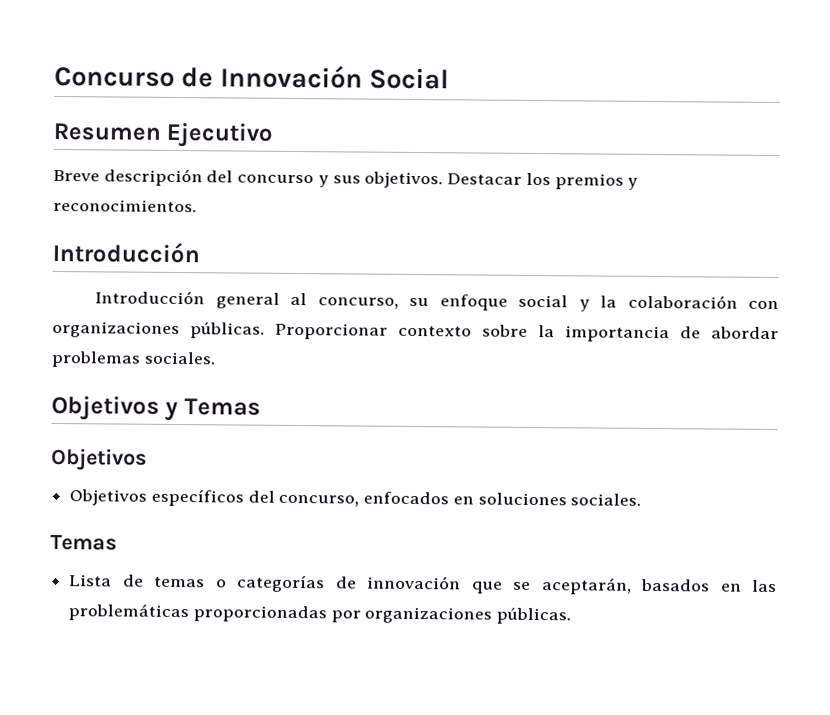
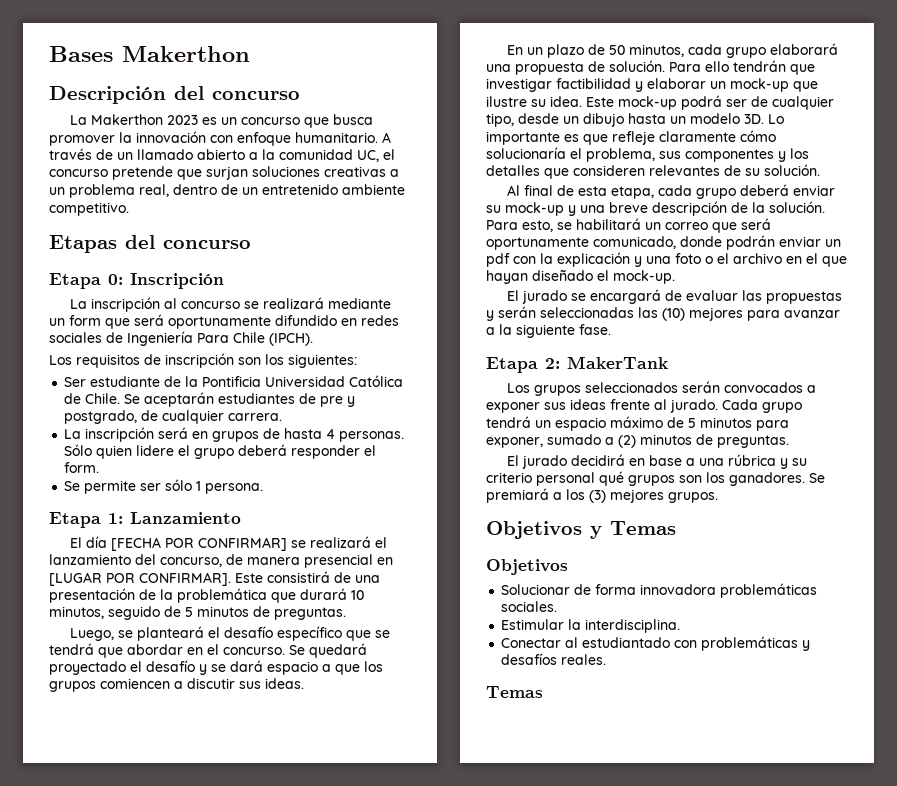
- Concurso de Innovación Social
- Resumen Ejecutivo
- Breve descripción del concurso y sus objetivos. Destacar los premios y reconocimientos.
- Introducción
- Introducción general al concurso, su enfoque social y la colaboración con organizaciones públicas. Proporcionar contexto sobre la importancia de abordar problemas sociales.
+ Bases Makerthon
+ Descripción del concurso
+ La Makerthon 2023 es un concurso que busca promover la innovación con enfoque humanitario. A través de un llamado abierto a la comunidad UC, el concurso pretende que surjan soluciones creativas a un problema real, dentro de un entretenido ambiente competitivo.
+ Etapas del concurso
+ Etapa 0: Inscripción
+ La inscripción al concurso se realizará mediante un form que será oportunamente difundido en redes sociales de Ingeniería Para Chile (IPCH).
+ Los requisitos de inscripción son los siguientes:
+ Ser estudiante de la Pontificia Universidad Católica de Chile. Se aceptarán estudiantes de pre y postgrado, de cualquier carrera.
+ La inscripción será en grupos de hasta 4 personas. Sólo quien lidere el grupo deberá responder el form.
+ Se permite ser sólo 1 persona.
+ Etapa 1: Lanzamiento
+ El día [FECHA POR CONFIRMAR] se realizará el lanzamiento del concurso, de manera presencial en [LUGAR POR CONFIRMAR]. Este consistirá de una presentación de la problemática que durará 10 minutos, seguido de 5 minutos de preguntas.
+ Luego, se planteará el desafío específico que se tendrá que abordar en el concurso. Se quedará proyectado el desafío y se dará espacio a que los grupos comiencen a discutir sus ideas.
+ En un plazo de 50 minutos, cada grupo elaborará una propuesta de solución. Para ello tendrán que investigar factibilidad y elaborar un mock-up que ilustre su idea. Este mock-up podrá ser de cualquier tipo, desde un dibujo hasta un modelo 3D. Lo importante es que refleje claramente cómo solucionaría el problema, sus componentes y los detalles que consideren relevantes de su solución.
+ Al final de esta etapa, cada grupo deberá enviar su mock-up y una breve descripción de la solución. Para esto, se habilitará un correo que será oportunamente comunicado, donde podrán enviar un pdf con la explicación y una foto o el archivo en el que hayan diseñado el mock-up.
+ El jurado se encargará de evaluar las propuestas y serán seleccionadas las (10) mejores para avanzar a la siguiente fase.
+ Etapa 2: MakerTank
+ Los grupos seleccionados serán convocados a exponer sus ideas frente al jurado. Cada grupo tendrá un espacio máximo de 5 minutos para exponer, sumado a (2) minutos de preguntas.
+ El jurado decidirá en base a una rúbrica y su criterio personal qué grupos son los ganadores. Se premiará a los (3) mejores grupos.
  Objetivos y Temas
  Objetivos
- Objetivos específicos del concurso, enfocados en soluciones sociales.
+ Solucionar de forma innovadora problemáticas sociales.
+ Estimular la interdisciplina.
+ Conectar al estudiantado con problemáticas y desafíos reales.
  Temas
- Lista de temas o categorías de innovación que se aceptarán, basados en las problemáticas proporcionadas por organizaciones públicas.

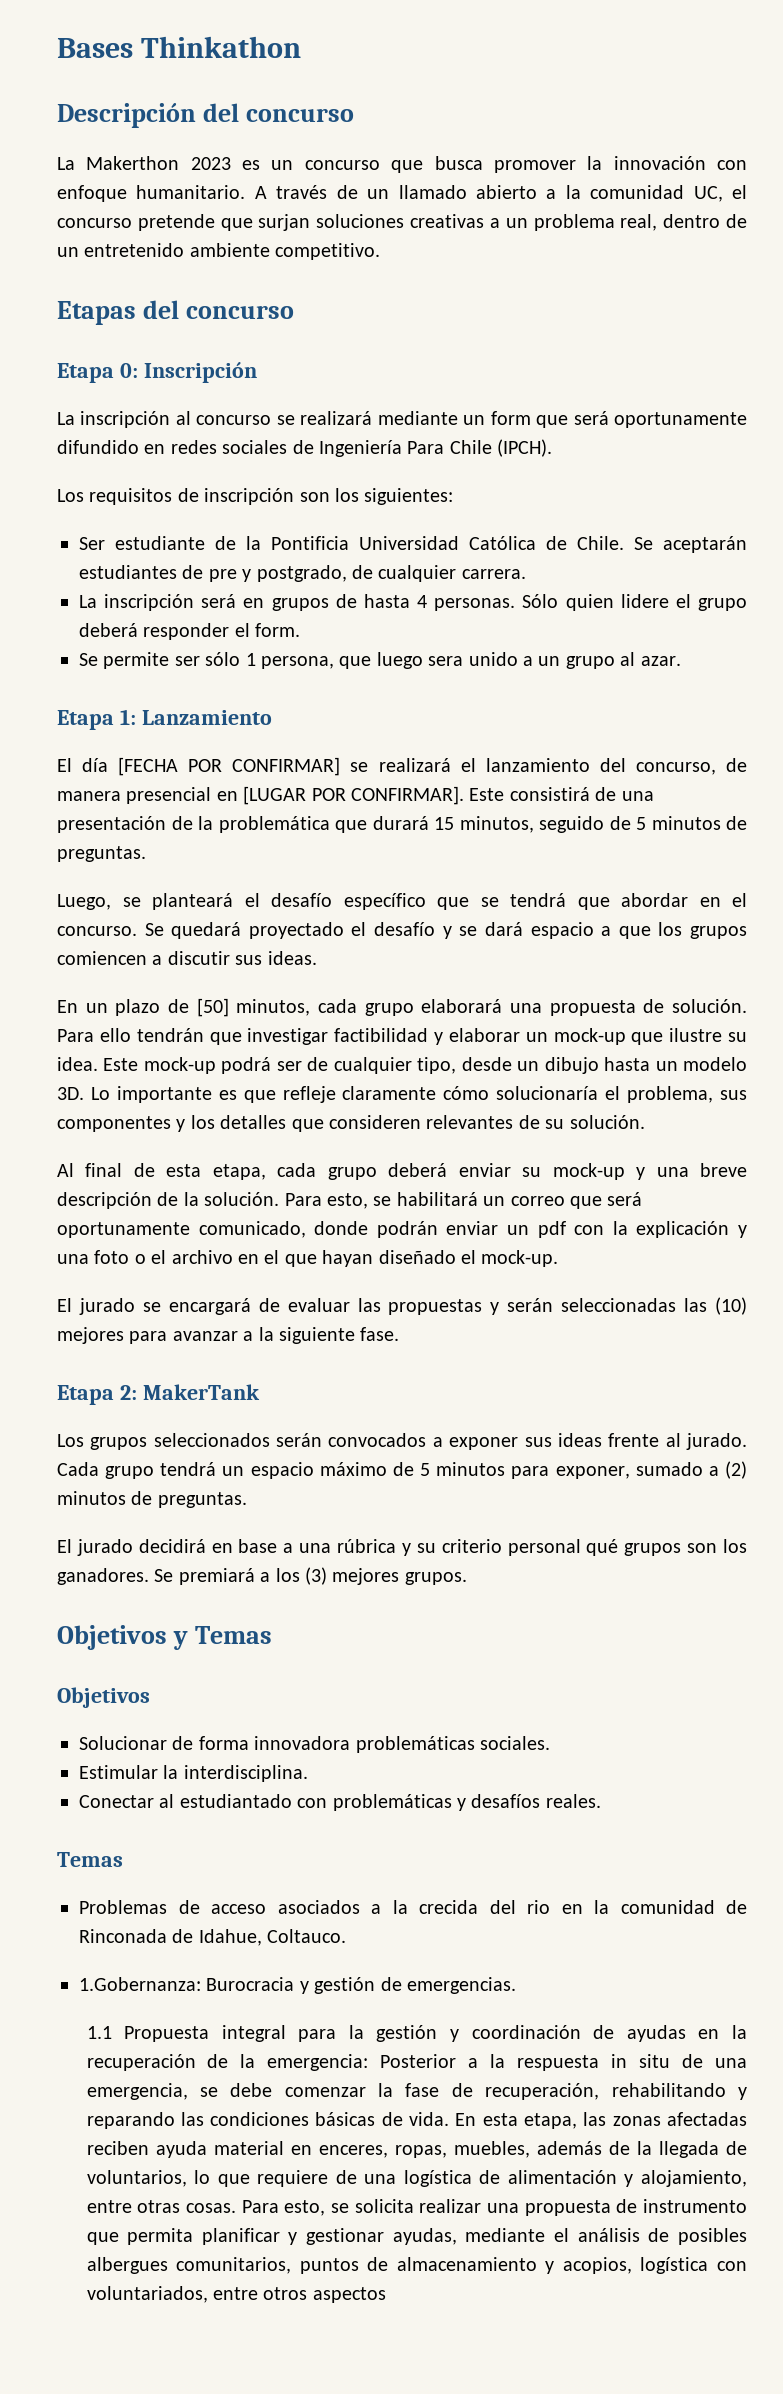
- Bases Makerthon
+ Bases Thinkathon
- Se permite ser sólo 1 persona.
+ Se permite ser sólo 1 persona, que luego sera unido a un grupo al azar.
- Este consistirá de una presentación de la problemática que durará 10 minutos, seguido de 5 minutos de preguntas.
+ Este consistirá de una presentación de la problemática que durará 15 minutos, seguido de 5 minutos de preguntas.
- En un plazo de 50 minutos, cada grupo elaborará una propuesta de solución.
+ En un plazo de [50] minutos, cada grupo elaborará una propuesta de solución.
+ Problemas de acceso asociados a la crecida del rio en la comunidad de Rinconada de Idahue, Coltauco.
+ 1.Gobernanza: Burocracia y gestión de emergencias.
+ 1.1 Propuesta integral para la gestión y coordinación de ayudas en la recuperación de la emergencia: Posterior a la respuesta in situ de una emergencia, se debe comenzar la fase de recuperación, rehabilitando y reparando las condiciones básicas de vida. En esta etapa, las zonas afectadas reciben ayuda material en enceres, ropas, muebles, además de la llegada de voluntarios, lo que requiere de una logística de alimentación y alojamiento, entre otras cosas. Para esto, se solicita realizar una propuesta de instrumento que permita planificar y gestionar ayudas, mediante el análisis de posibles albergues comunitarios, puntos de almacenamiento y acopios, logística con voluntariados, entre otros aspectos

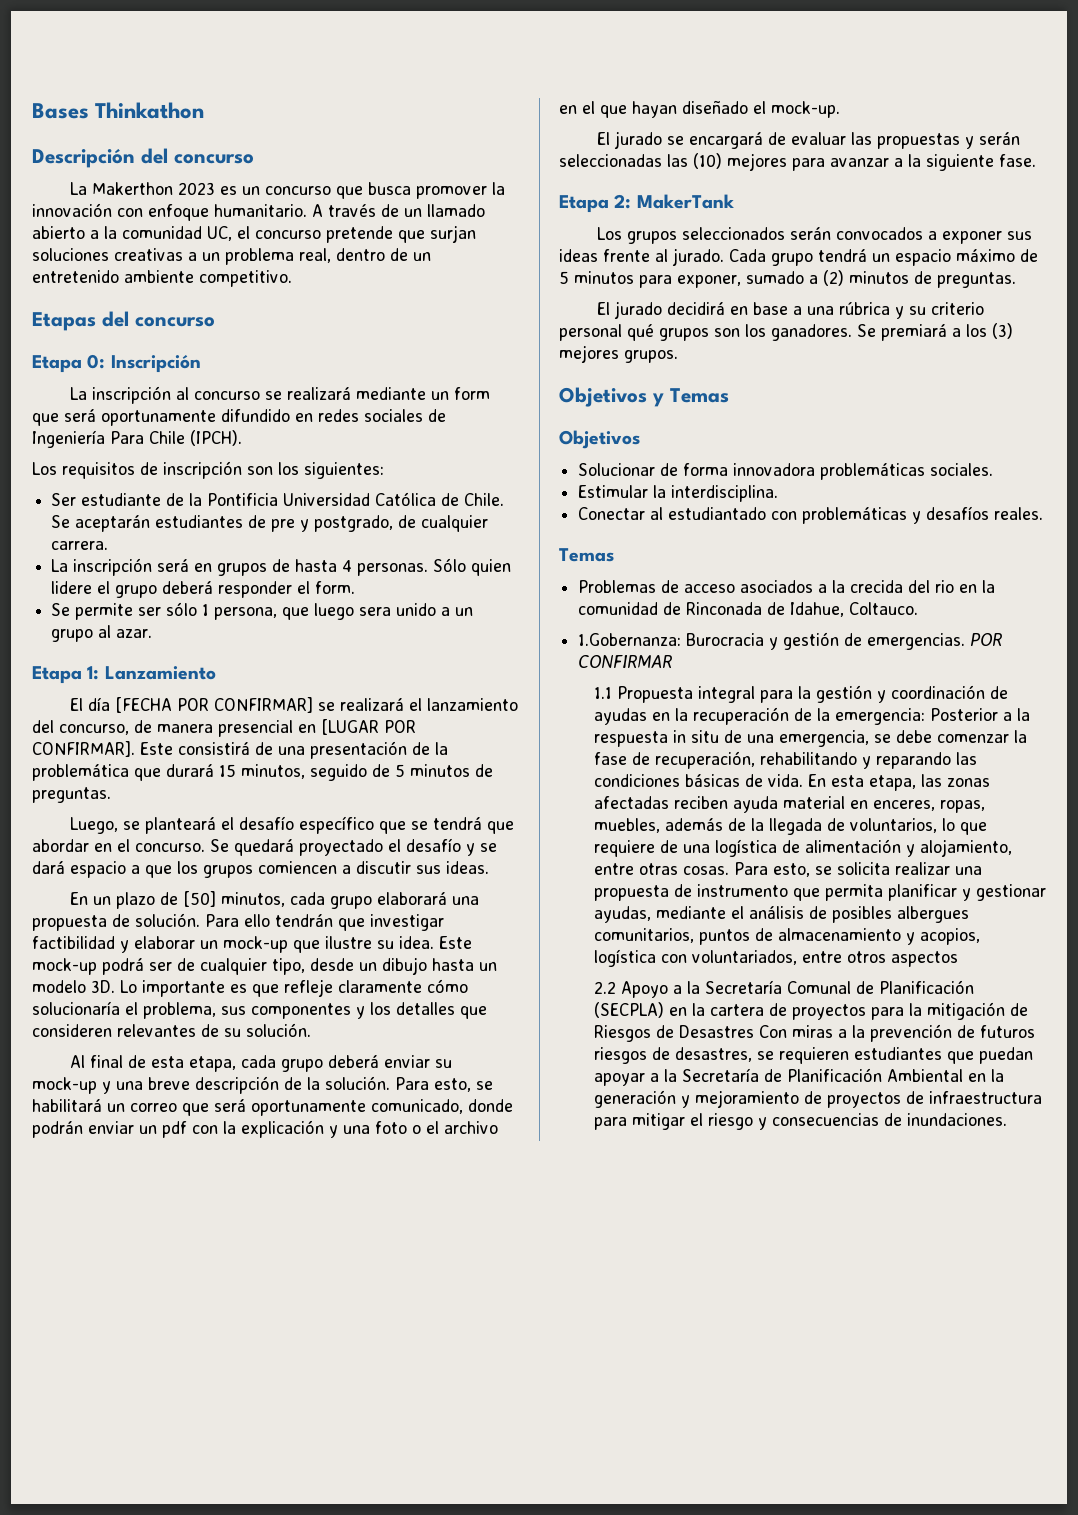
+ POR CONFIRMAR
+ 2.2 Apoyo a la Secretaría Comunal de Planificación (SECPLA) en la cartera de proyectos para la mitigación de Riesgos de Desastres Con miras a la prevención de futuros riesgos de desastres, se requieren estudiantes que puedan apoyar a la Secretaría de Planificación Ambiental en la generación y mejoramiento de proyectos de infraestructura para mitigar el riesgo y consecuencias de inundaciones.

